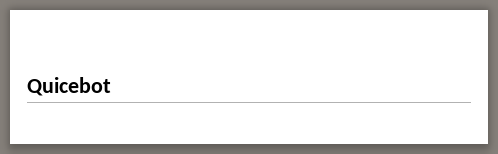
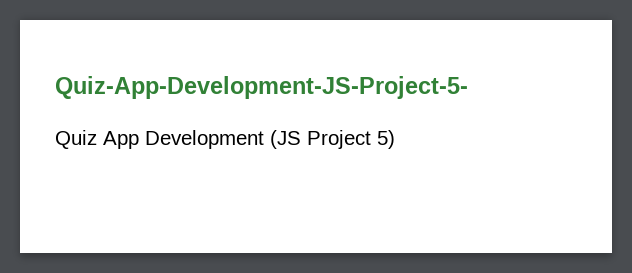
- Quicebot
+ Quiz-App-Development-JS-Project-5-
+ Quiz App Development (JS Project 5)

